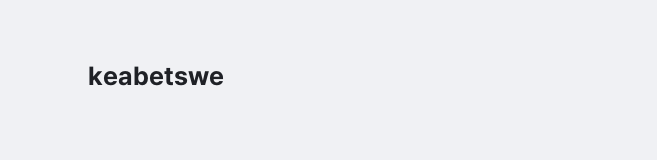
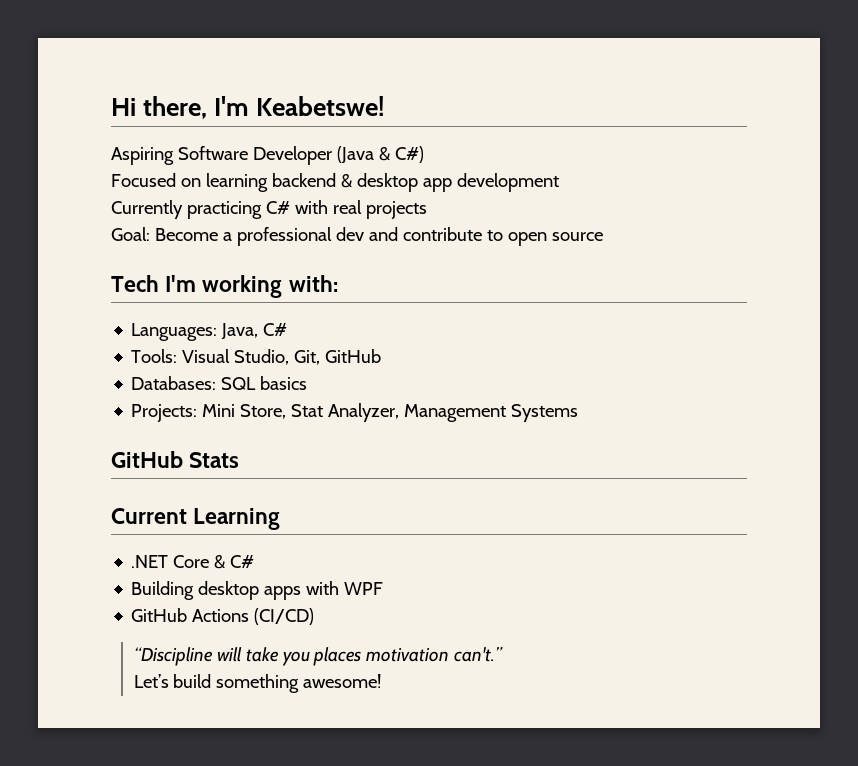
- keabetswe
+ Hi there, I'm Keabetswe!
+ Aspiring Software Developer (Java & C#)
+ Focused on learning backend & desktop app development
+ Currently practicing C# with real projects
+ Goal: Become a professional dev and contribute to open source
+ Tech I'm working with:
+ Languages: Java, C#
+ Tools: Visual Studio, Git, GitHub
+ Databases: SQL basics
+ Projects: Mini Store, Stat Analyzer, Management Systems
+ GitHub Stats
+ Current Learning
+ .NET Core & C#
+ Building desktop apps with WPF
+ GitHub Actions (CI/CD)
+ “Discipline will take you places motivation can't.”
+ Let’s build something awesome!

